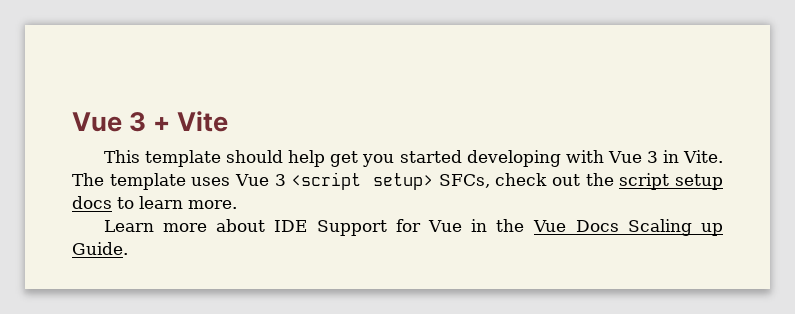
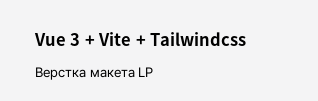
- Vue 3 + Vite
- This template should help get you started developing with Vue 3 in Vite. The template uses Vue 3 <script setup> SFCs, check out the script setup docs to learn more.
- Learn more about IDE Support for Vue in the Vue Docs Scaling up Guide.
+ Vue 3 + Vite + Tailwindcss
+ Верстка макета LP

